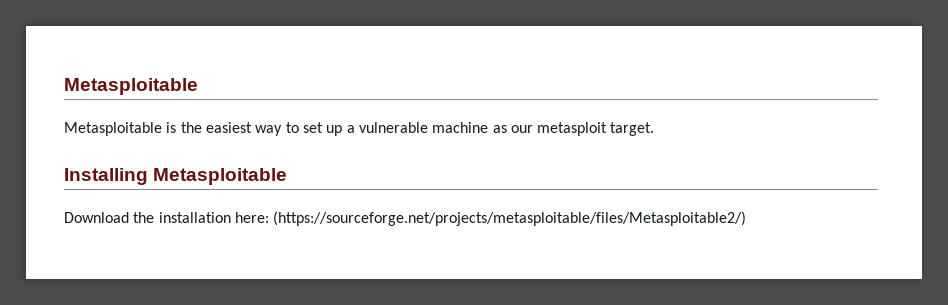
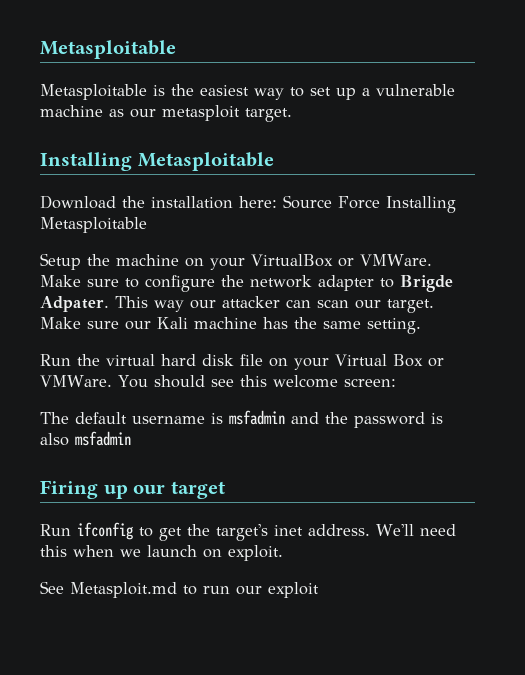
- Download the installation here: (https://sourceforge.net/projects/metasploitable/files/Metasploitable2/)
+ Download the installation here: Source Force Installing Metasploitable
+ Setup the machine on your VirtualBox or VMWare. Make sure to configure the network adapter to Brigde Adpater. This way our attacker can scan our target. Make sure our Kali machine has the same setting.
+ Run the virtual hard disk file on your Virtual Box or VMWare. You should see this welcome screen:
+ The default username is msfadmin and the password is also msfadmin
+ Firing up our target
+ Run ifconfig to get the target's inet address. We'll need this when we launch on exploit.
+ See Metasploit.md to run our exploit

